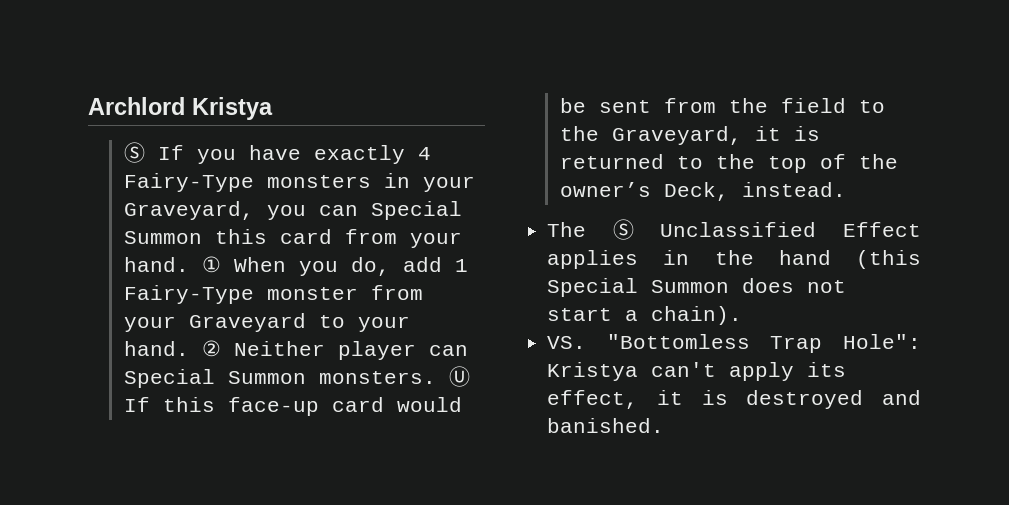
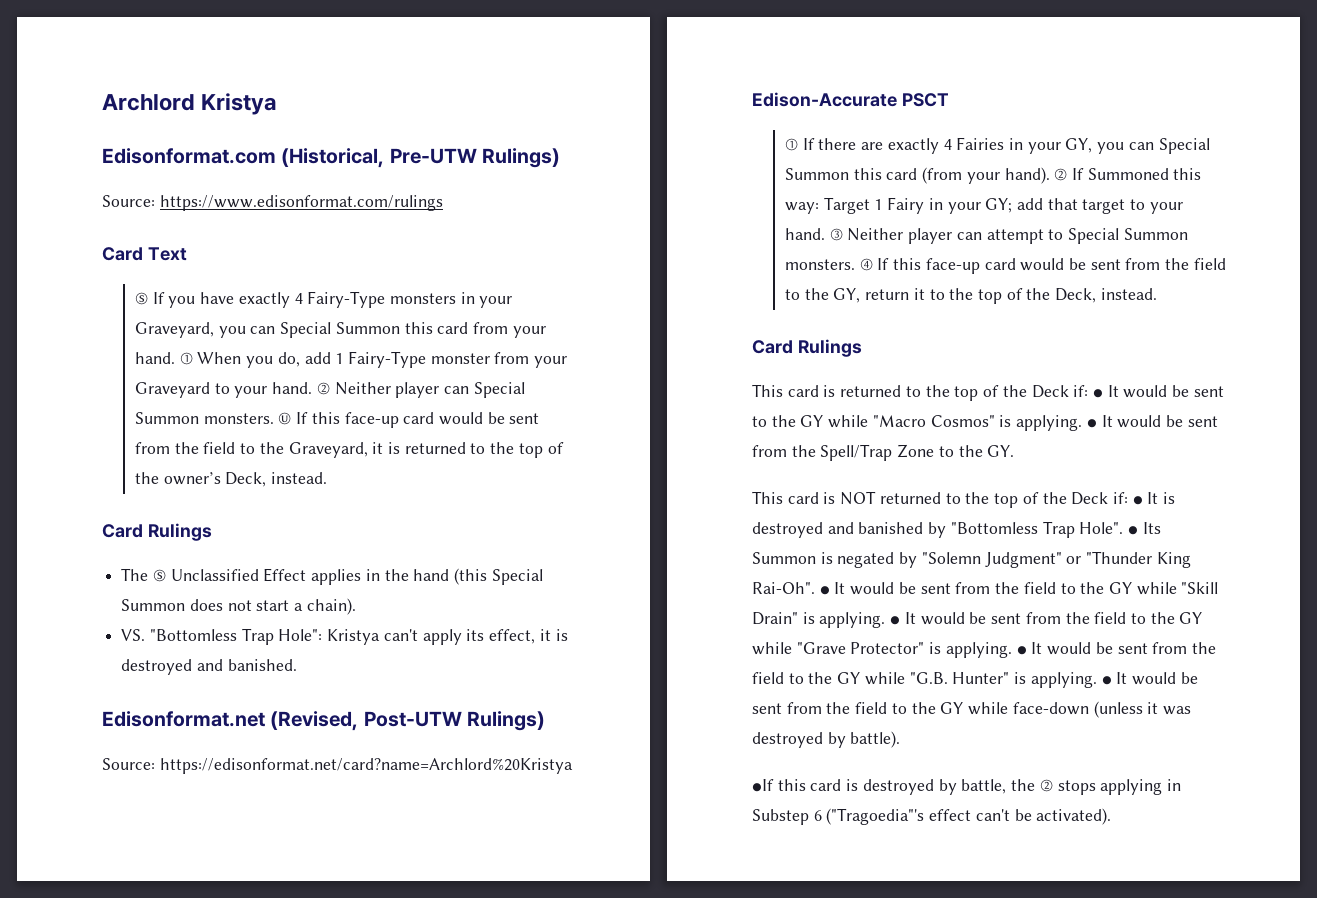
+ Edisonformat.com (Historical, Pre-UTW Rulings)
+ Source: https://www.edisonformat.com/rulings
+ Card Text
  Ⓤ If this face-up card would be sent from the field to the Graveyard, it is returned to the top of the owner’s Deck, instead.
+ Card Rulings
+ Edisonformat.net (Revised, Post-UTW Rulings)
+ Source: https://edisonformat.net/card?name=Archlord%20Kristya
+ Edison-Accurate PSCT
+ ① If there are exactly 4 Fairies in your GY, you can Special Summon this card (from your hand). ② If Summoned this way: Target 1 Fairy in your GY; add that target to your hand. ③ Neither player can attempt to Special Summon monsters. ④ If this face-up card would be sent from the field to the GY, return it to the top of the Deck, instead.
+ Card Rulings
+ This card is returned to the top of the Deck if: ● It would be sent to the GY while "Macro Cosmos" is applying. ● It would be sent from the Spell/Trap Zone to the GY.
+ This card is NOT returned to the top of the Deck if: ● It is destroyed and banished by "Bottomless Trap Hole". ● Its Summon is negated by "Solemn Judgment" or "Thunder King Rai-Oh". ● It would be sent from the field to the GY while "Skill Drain" is applying. ● It would be sent from the field to the GY while "Grave Protector" is applying. ● It would be sent from the field to the GY while "G.B. Hunter" is applying. ● It would be sent from the field to the GY while face-down (unless it was destroyed by battle).
+ ●If this card is destroyed by battle, the ② stops applying in Substep 6 ("Tragoedia"'s effect can't be activated).

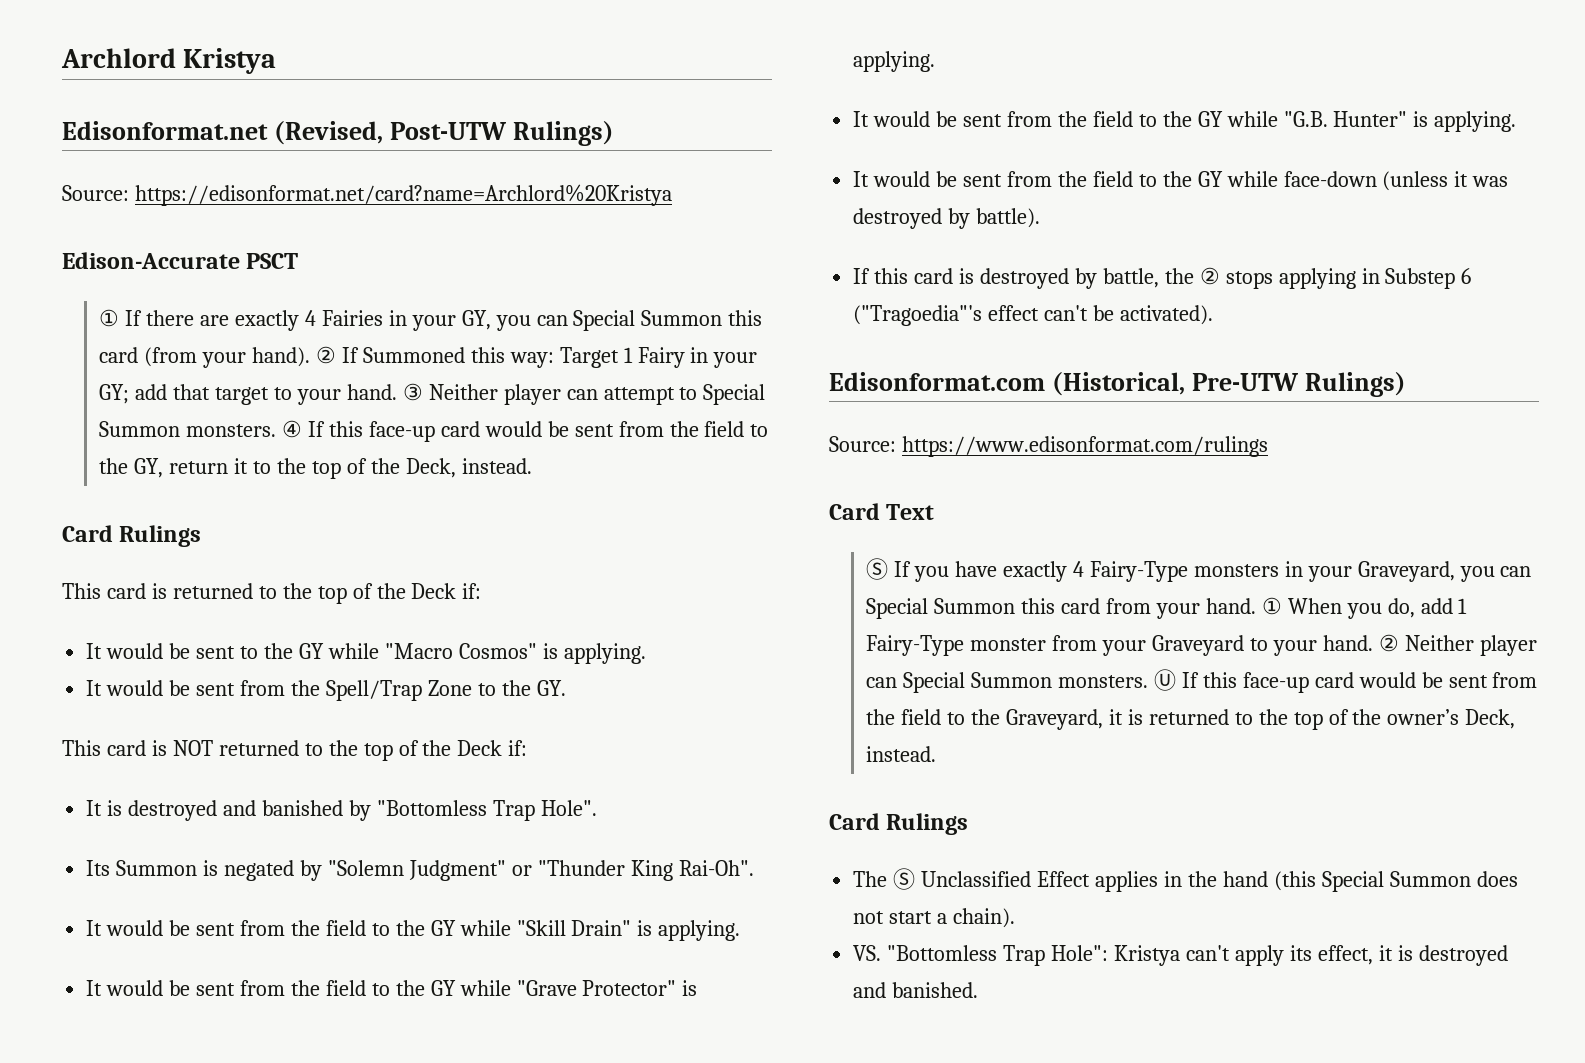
+ Edisonformat.net (Revised, Post-UTW Rulings)
+ Source: https://edisonformat.net/card?name=Archlord%20Kristya
+ Edison-Accurate PSCT
+ ① If there are exactly 4 Fairies in your GY, you can Special Summon this card (from your hand). ② If Summoned this way: Target 1 Fairy in your GY; add that target to your hand. ③ Neither player can attempt to Special Summon monsters. ④ If this face-up card would be sent from the field to the GY, return it to the top of the Deck, instead.
+ Card Rulings
+ This card is returned to the top of the Deck if:
+ It would be sent to the GY while "Macro Cosmos" is applying.
+ It would be sent from the Spell/Trap Zone to the GY.
+ This card is NOT returned to the top of the Deck if:
+ It is destroyed and banished by "Bottomless Trap Hole".
+ Its Summon is negated by "Solemn Judgment" or "Thunder King Rai-Oh".
+ It would be sent from the field to the GY while "Skill Drain" is applying.
+ It would be sent from the field to the GY while "Grave Protector" is applying.
+ It would be sent from the field to the GY while "G.B. Hunter" is applying.
+ It would be sent from the field to the GY while face-down (unless it was destroyed by battle).
+ If this card is destroyed by battle, the ② stops applying in Substep 6 ("Tragoedia"'s effect can't be activated).
- Edisonformat.net (Revised, Post-UTW Rulings)
- Source: https://edisonformat.net/card?name=Archlord%20Kristya
- Edison-Accurate PSCT
- ① If there are exactly 4 Fairies in your GY, you can Special Summon this card (from your hand). ② If Summoned this way: Target 1 Fairy in your GY; add that target to your hand. ③ Neither player can attempt to Special Summon monsters. ④ If this face-up card would be sent from the field to the GY, return it to the top of the Deck, instead.
- Card Rulings
- This card is returned to the top of the Deck if: ● It would be sent to the GY while "Macro Cosmos" is applying. ● It would be sent from the Spell/Trap Zone to the GY.
- This card is NOT returned to the top of the Deck if: ● It is destroyed and banished by "Bottomless Trap Hole". ● Its Summon is negated by "Solemn Judgment" or "Thunder King Rai-Oh". ● It would be sent from the field to the GY while "Skill Drain" is applying. ● It would be sent from the field to the GY while "Grave Protector" is applying. ● It would be sent from the field to the GY while "G.B. Hunter" is applying. ● It would be sent from the field to the GY while face-down (unless it was destroyed by battle).
- ●If this card is destroyed by battle, the ② stops applying in Substep 6 ("Tragoedia"'s effect can't be activated).

